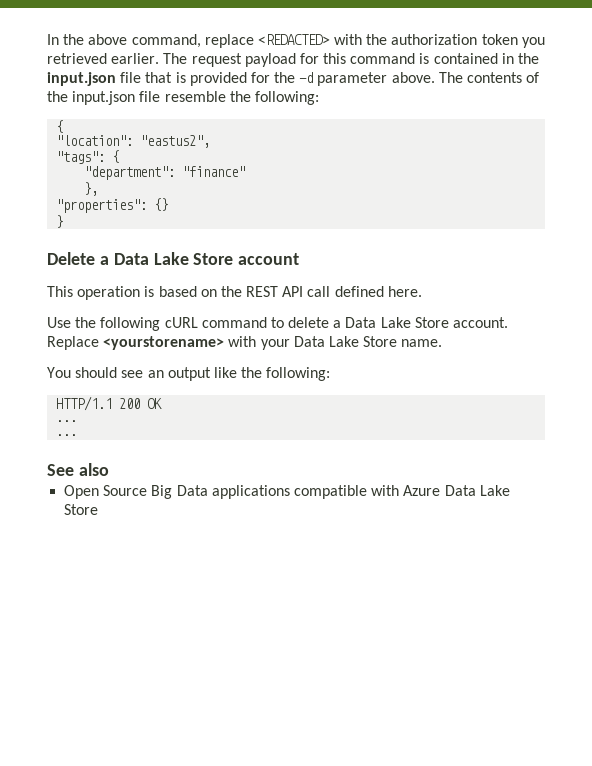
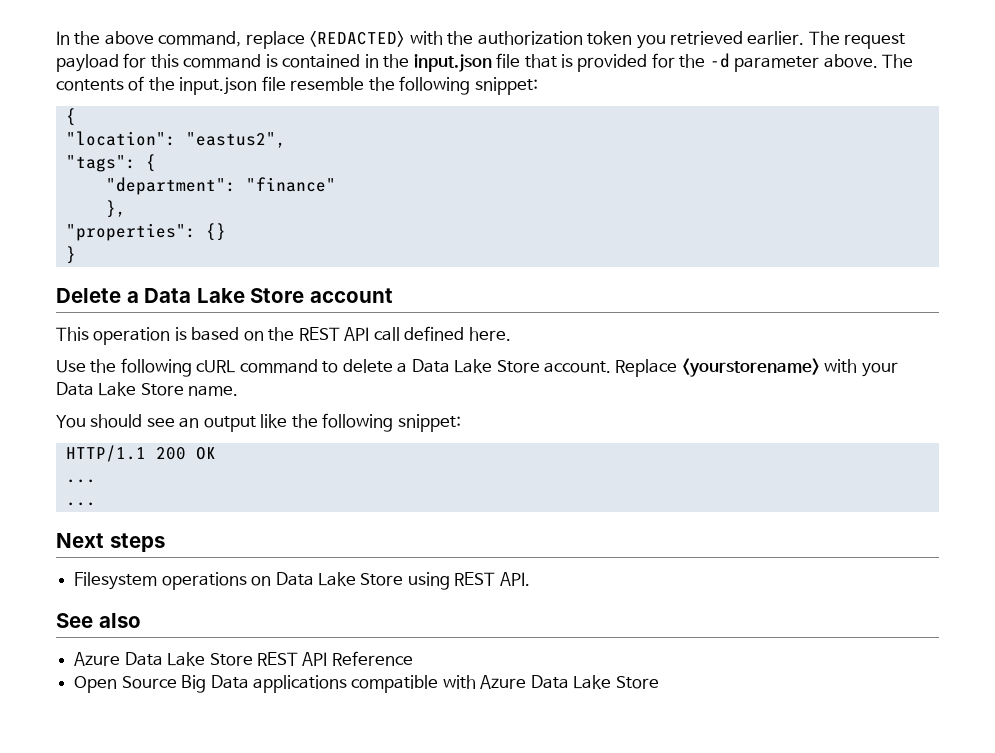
- The contents of the input.json file resemble the following:
+ The contents of the input.json file resemble the following snippet:
- You should see an output like the following:
+ You should see an output like the following snippet:
+ Next steps
+ Filesystem operations on Data Lake Store using REST API.
  See also
+ Azure Data Lake Store REST API Reference

